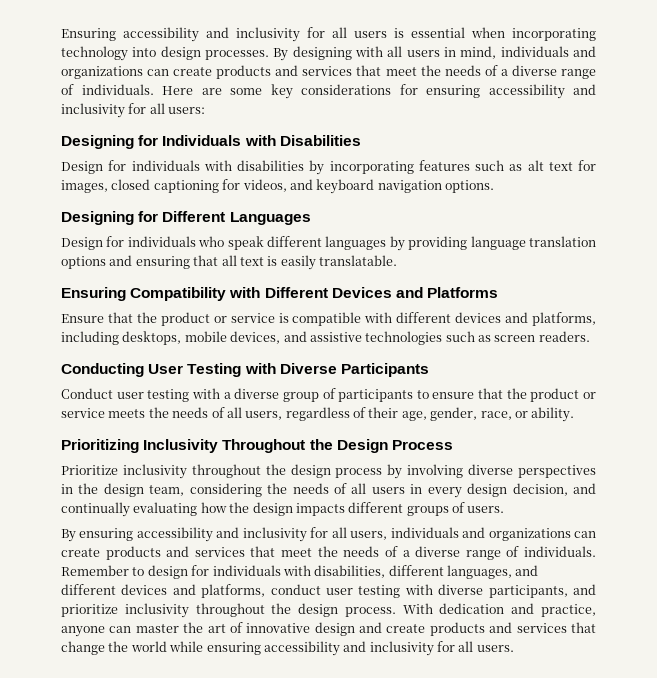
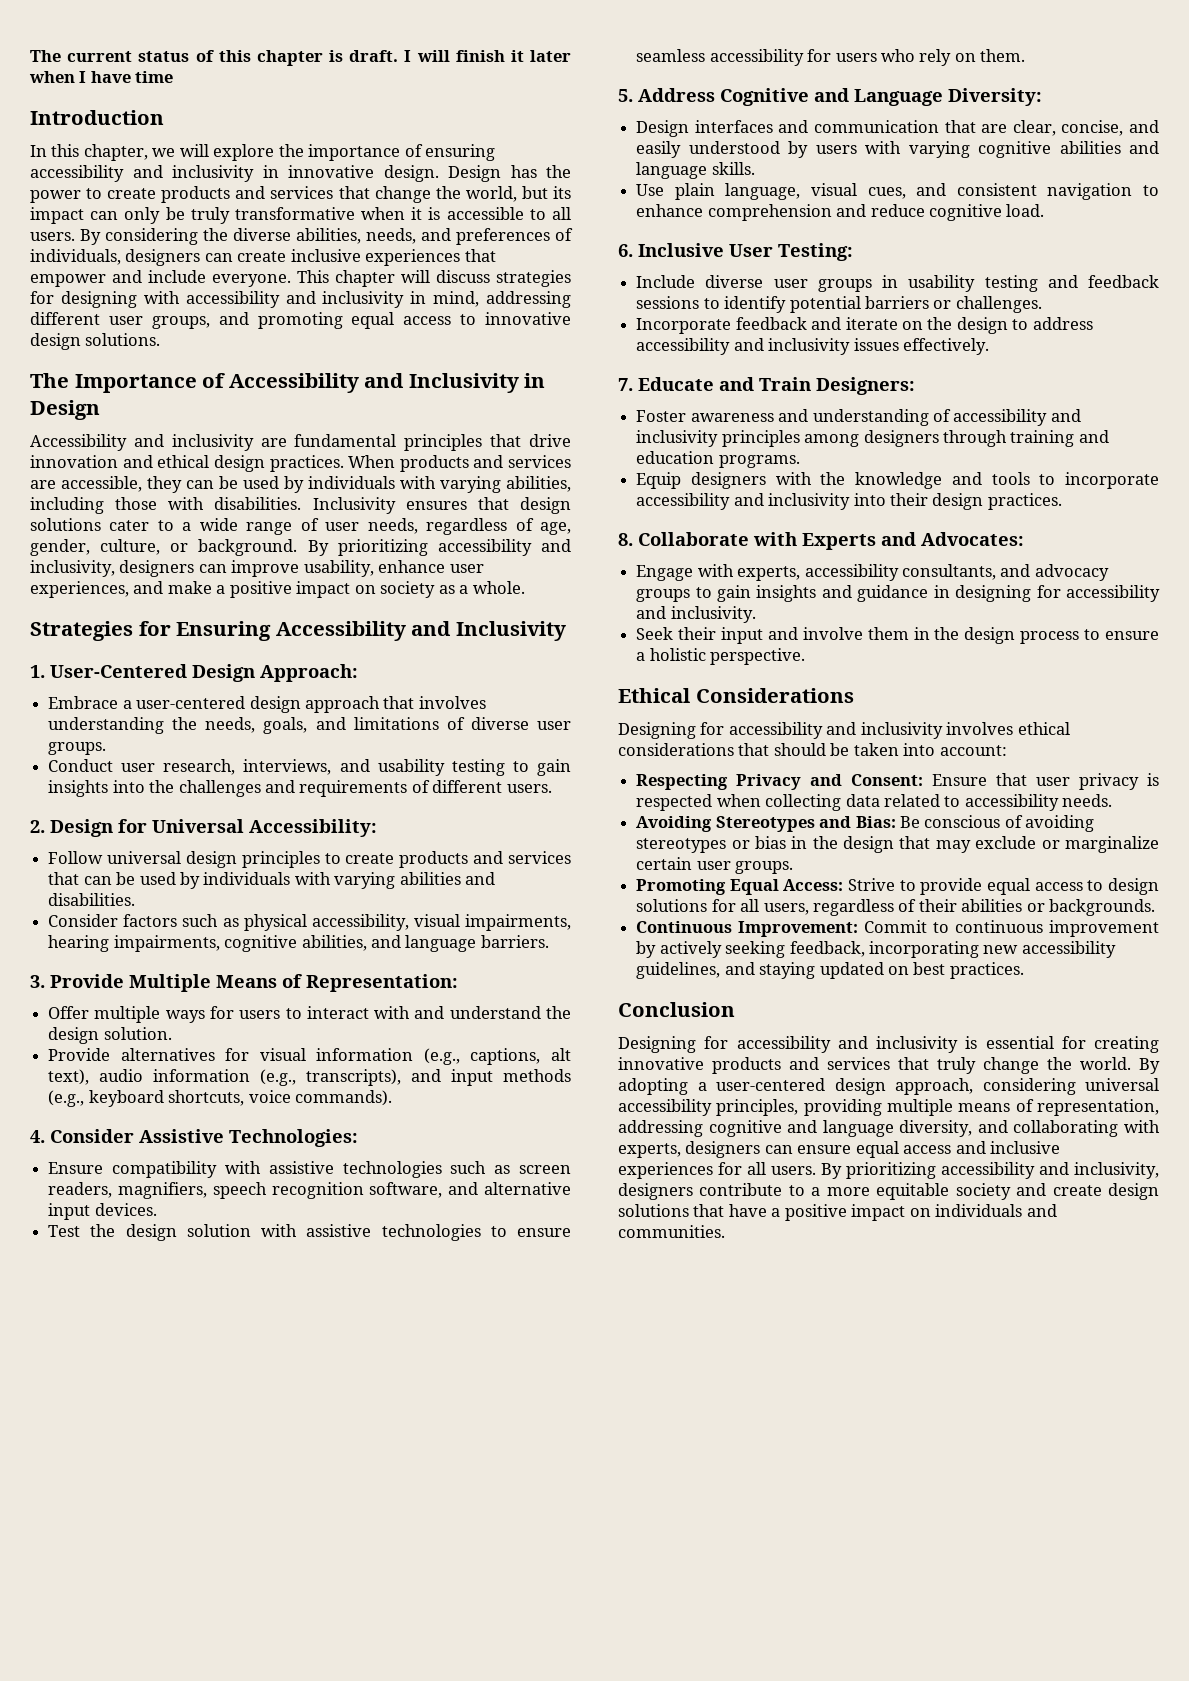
- Ensuring accessibility and inclusivity for all users is essential when incorporating technology into design processes. By designing with all users in mind, individuals and organizations can create products and services that meet the needs of a diverse range of individuals. Here are some key considerations for ensuring accessibility and inclusivity for all users:
- Designing for Individuals with Disabilities
- Design for individuals with disabilities by incorporating features such as alt text for images, closed captioning for videos, and keyboard navigation options.
- Designing for Different Languages
- Design for individuals who speak different languages by providing language translation options and ensuring that all text is easily translatable.
- Ensuring Compatibility with Different Devices and Platforms
- Ensure that the product or service is compatible with different devices and platforms, including desktops, mobile devices, and assistive technologies such as screen readers.
- Conducting User Testing with Diverse Participants
- Conduct user testing with a diverse group of participants to ensure that the product or service meets the needs of all users, regardless of their age, gender, race, or ability.
- Prioritizing Inclusivity Throughout the Design Process
- Prioritize inclusivity throughout the design process by involving diverse perspectives in the design team, considering the needs of all users in every design decision, and continually evaluating how the design impacts different groups of users.
- By ensuring accessibility and inclusivity for all users, individuals and organizations can create products and services that meet the needs of a diverse range of individuals. Remember to design for individuals with disabilities, different languages, and different devices and platforms, conduct user testing with diverse participants, and prioritize inclusivity throughout the design process. With dedication and practice, anyone can master the art of innovative design and create products and services that change the world while ensuring accessibility and inclusivity for all users.
+ The current status of this chapter is draft. I will finish it later when I have time
+ Introduction
+ In this chapter, we will explore the importance of ensuring accessibility and inclusivity in innovative design. Design has the power to create products and services that change the world, but its impact can only be truly transformative when it is accessible to all users. By considering the diverse abilities, needs, and preferences of individuals, designers can create inclusive experiences that empower and include everyone. This chapter will discuss strategies for designing with accessibility and inclusivity in mind, addressing different user groups, and promoting equal access to innovative design solutions.
+ The Importance of Accessibility and Inclusivity in Design
+ Accessibility and inclusivity are fundamental principles that drive innovation and ethical design practices. When products and services are accessible, they can be used by individuals with varying abilities, including those with disabilities. Inclusivity ensures that design solutions cater to a wide range of user needs, regardless of age, gender, culture, or background. By prioritizing accessibility and inclusivity, designers can improve usability, enhance user experiences, and make a positive impact on society as a whole.
+ Strategies for Ensuring Accessibility and Inclusivity
+ 1. User-Centered Design Approach:
+ Embrace a user-centered design approach that involves understanding the needs, goals, and limitations of diverse user groups.
+ Conduct user research, interviews, and usability testing to gain insights into the challenges and requirements of different users.
+ 2. Design for Universal Accessibility:
+ Follow universal design principles to create products and services that can be used by individuals with varying abilities and disabilities.
+ Consider factors such as physical accessibility, visual impairments, hearing impairments, cognitive abilities, and language barriers.
+ 3. Provide Multiple Means of Representation:
+ Offer multiple ways for users to interact with and understand the design solution.
+ Provide alternatives for visual information (e.g., captions, alt text), audio information (e.g., transcripts), and input methods (e.g., keyboard shortcuts, voice commands).
+ 4. Consider Assistive Technologies:
+ Ensure compatibility with assistive technologies such as screen readers, magnifiers, speech recognition software, and alternative input devices.
+ Test the design solution with assistive technologies to ensure seamless accessibility for users who rely on them.
+ 5. Address Cognitive and Language Diversity:
+ Design interfaces and communication that are clear, concise, and easily understood by users with varying cognitive abilities and language skills.
+ Use plain language, visual cues, and consistent navigation to enhance comprehension and reduce cognitive load.
+ 6. Inclusive User Testing:
+ Include diverse user groups in usability testing and feedback sessions to identify potential barriers or challenges.
+ Incorporate feedback and iterate on the design to address accessibility and inclusivity issues effectively.
+ 7. Educate and Train Designers:
+ Foster awareness and understanding of accessibility and inclusivity principles among designers through training and education programs.
+ Equip designers with the knowledge and tools to incorporate accessibility and inclusivity into their design practices.
+ 8. Collaborate with Experts and Advocates:
+ Engage with experts, accessibility consultants, and advocacy groups to gain insights and guidance in designing for accessibility and inclusivity.
+ Seek their input and involve them in the design process to ensure a holistic perspective.
+ Ethical Considerations
+ Designing for accessibility and inclusivity involves ethical considerations that should be taken into account:
+ Respecting Privacy and Consent: Ensure that user privacy is respected when collecting data related to accessibility needs.
+ Avoiding Stereotypes and Bias: Be conscious of avoiding stereotypes or bias in the design that may exclude or marginalize certain user groups.
+ Promoting Equal Access: Strive to provide equal access to design solutions for all users, regardless of their abilities or backgrounds.
+ Continuous Improvement: Commit to continuous improvement by actively seeking feedback, incorporating new accessibility guidelines, and staying updated on best practices.
+ Conclusion
+ Designing for accessibility and inclusivity is essential for creating innovative products and services that truly change the world. By adopting a user-centered design approach, considering universal accessibility principles, providing multiple means of representation, addressing cognitive and language diversity, and collaborating with experts, designers can ensure equal access and inclusive experiences for all users. By prioritizing accessibility and inclusivity, designers contribute to a more equitable society and create design solutions that have a positive impact on individuals and communities.

